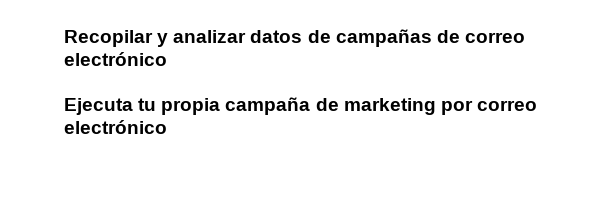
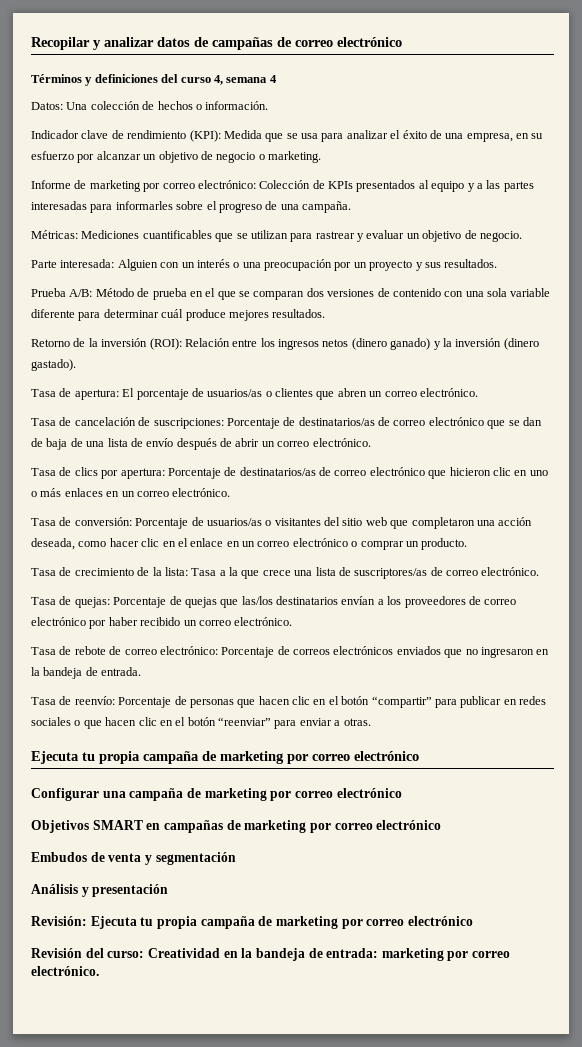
+ Términos y definiciones del curso 4, semana 4
+ Datos: Una colección de hechos o información.
+ Indicador clave de rendimiento (KPI): Medida que se usa para analizar el éxito de una empresa, en su esfuerzo por alcanzar un objetivo de negocio o marketing.
+ Informe de marketing por correo electrónico: Colección de KPIs presentados al equipo y a las partes interesadas para informarles sobre el progreso de una campaña.
+ Métricas: Mediciones cuantificables que se utilizan para rastrear y evaluar un objetivo de negocio.
+ Parte interesada: Alguien con un interés o una preocupación por un proyecto y sus resultados.
+ Prueba A/B: Método de prueba en el que se comparan dos versiones de contenido con una sola variable diferente para determinar cuál produce mejores resultados.
+ Retorno de la inversión (ROI): Relación entre los ingresos netos (dinero ganado) y la inversión (dinero gastado).
+ Tasa de apertura: El porcentaje de usuarios/as o clientes que abren un correo electrónico.
+ Tasa de cancelación de suscripciones: Porcentaje de destinatarios/as de correo electrónico que se dan de baja de una lista de envío después de abrir un correo electrónico.
+ Tasa de clics por apertura: Porcentaje de destinatarios/as de correo electrónico que hicieron clic en uno o más enlaces en un correo electrónico.
+ Tasa de conversión: Porcentaje de usuarios/as o visitantes del sitio web que completaron una acción deseada, como hacer clic en el enlace en un correo electrónico o comprar un producto.
+ Tasa de crecimiento de la lista: Tasa a la que crece una lista de suscriptores/as de correo electrónico.
+ Tasa de quejas: Porcentaje de quejas que las/los destinatarios envían a los proveedores de correo electrónico por haber recibido un correo electrónico.
+ Tasa de rebote de correo electrónico: Porcentaje de correos electrónicos enviados que no ingresaron en la bandeja de entrada.
+ Tasa de reenvío: Porcentaje de personas que hacen clic en el botón “compartir” para publicar en redes sociales o que hacen clic en el botón “reenviar” para enviar a otras.
  Ejecuta tu propia campaña de marketing por correo electrónico
+ Configurar una campaña de marketing por correo electrónico
+ Objetivos SMART en campañas de marketing por correo electrónico
+ Embudos de venta y segmentación
+ Análisis y presentación
+ Revisión: Ejecuta tu propia campaña de marketing por correo electrónico
+ Revisión del curso: Creatividad en la bandeja de entrada: marketing por correo electrónico.

